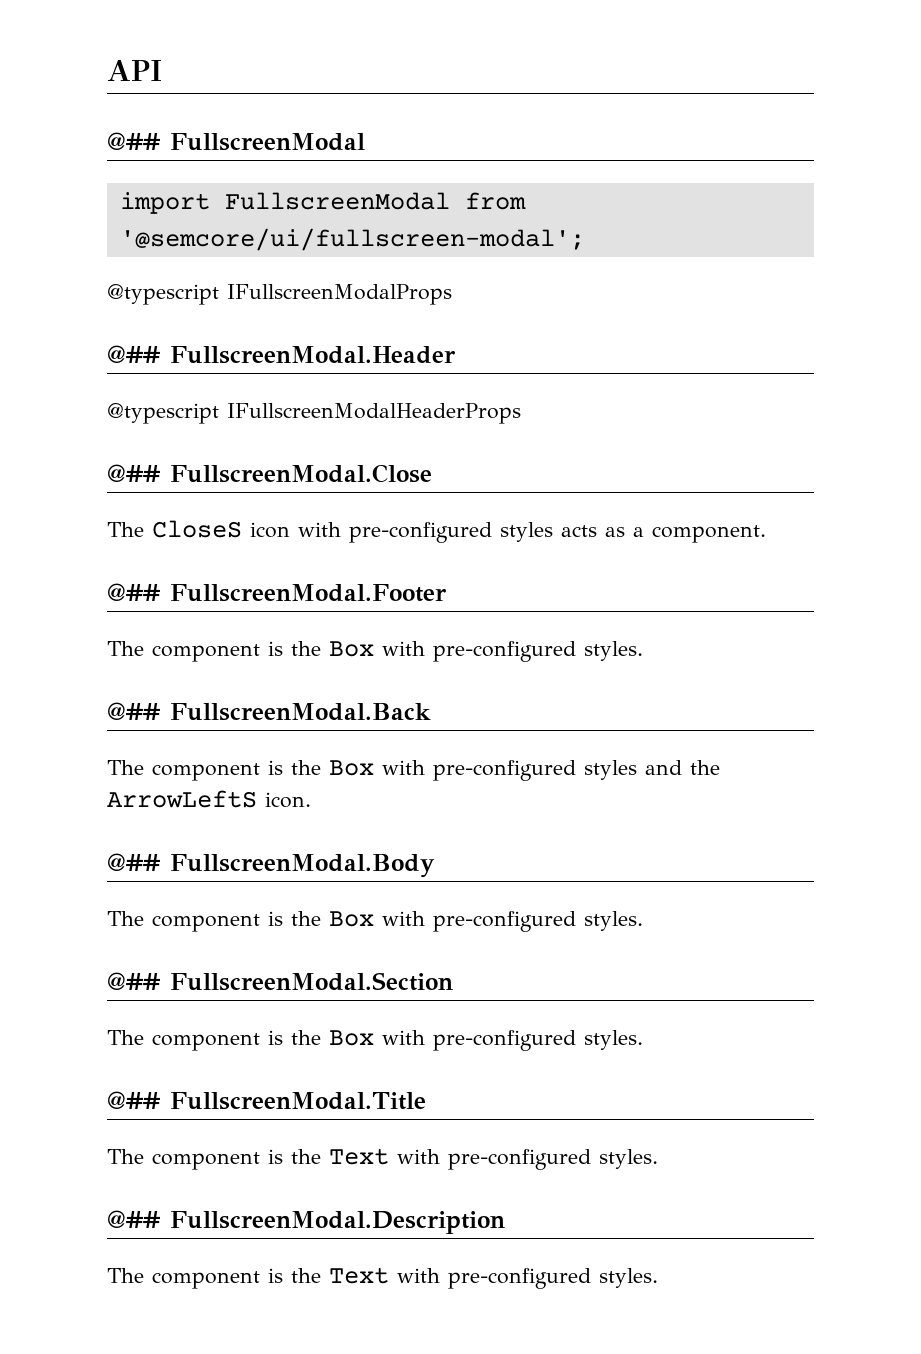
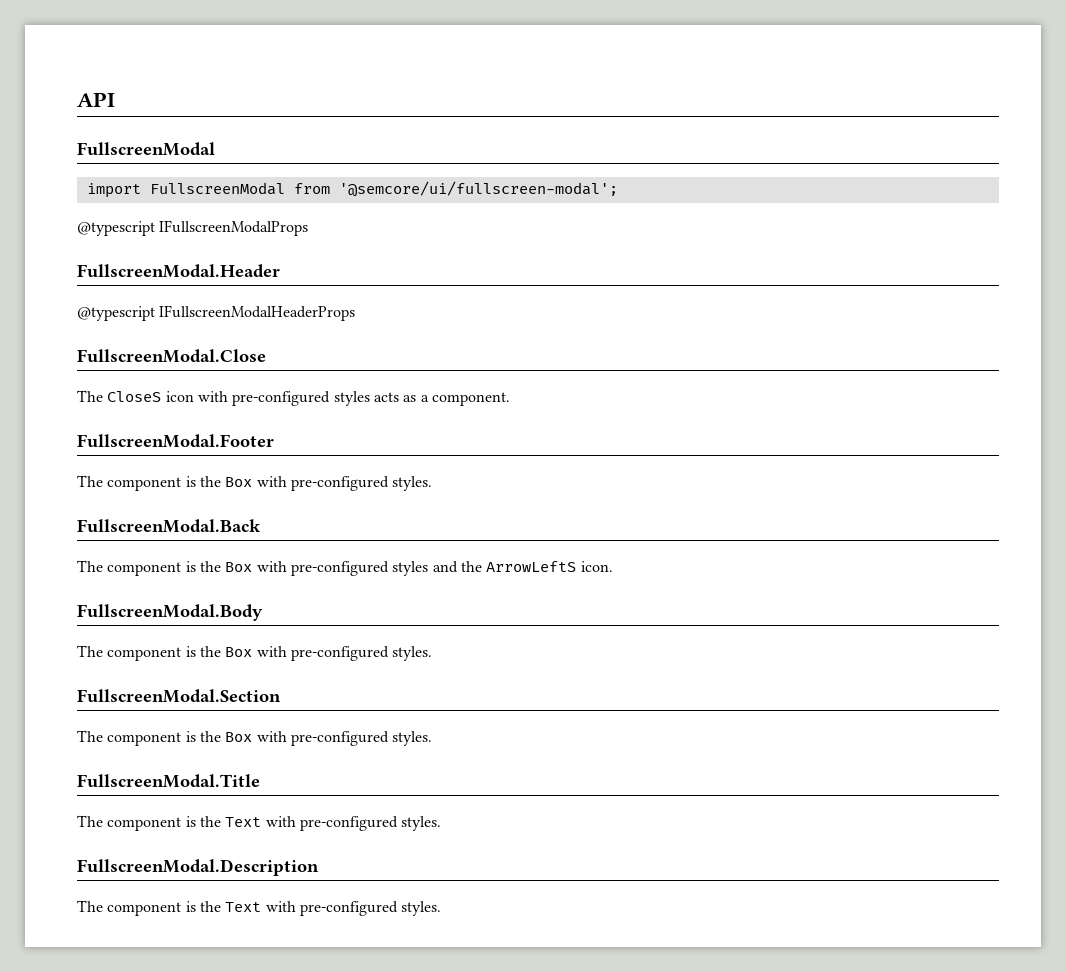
  API
- @## FullscreenModal
+ FullscreenModal
- @## FullscreenModal.Header
+ FullscreenModal.Header
- @## FullscreenModal.Close
+ FullscreenModal.Close
- @## FullscreenModal.Footer
+ FullscreenModal.Footer
- @## FullscreenModal.Back
+ FullscreenModal.Back
- @## FullscreenModal.Body
+ FullscreenModal.Body
- @## FullscreenModal.Section
+ FullscreenModal.Section
- @## FullscreenModal.Title
+ FullscreenModal.Title
- @## FullscreenModal.Description
+ FullscreenModal.Description

